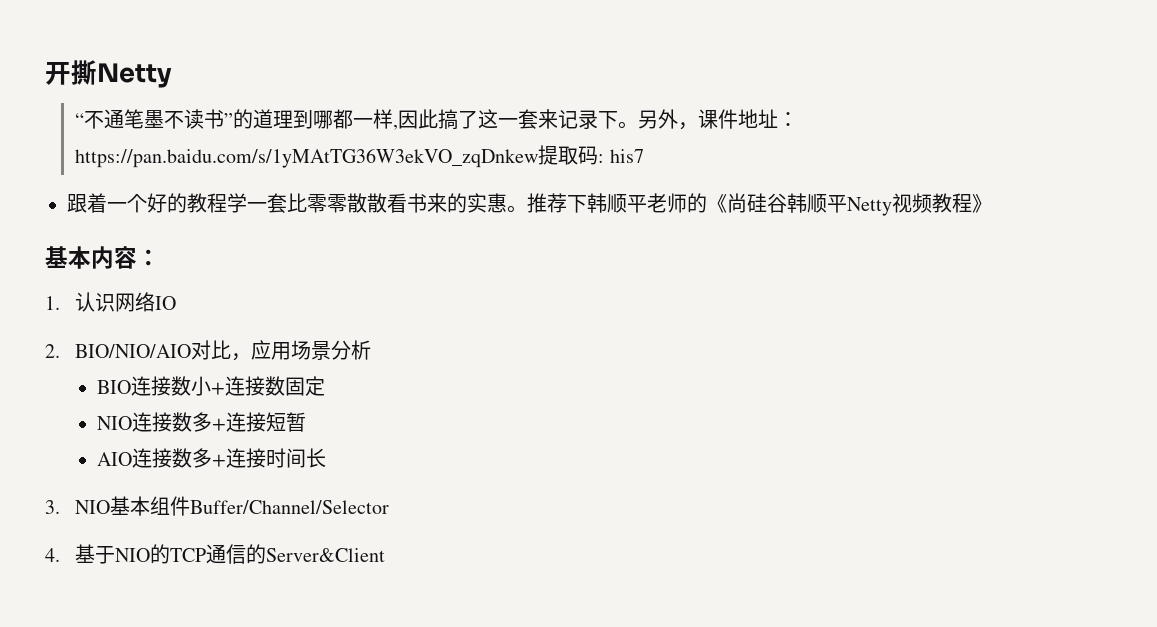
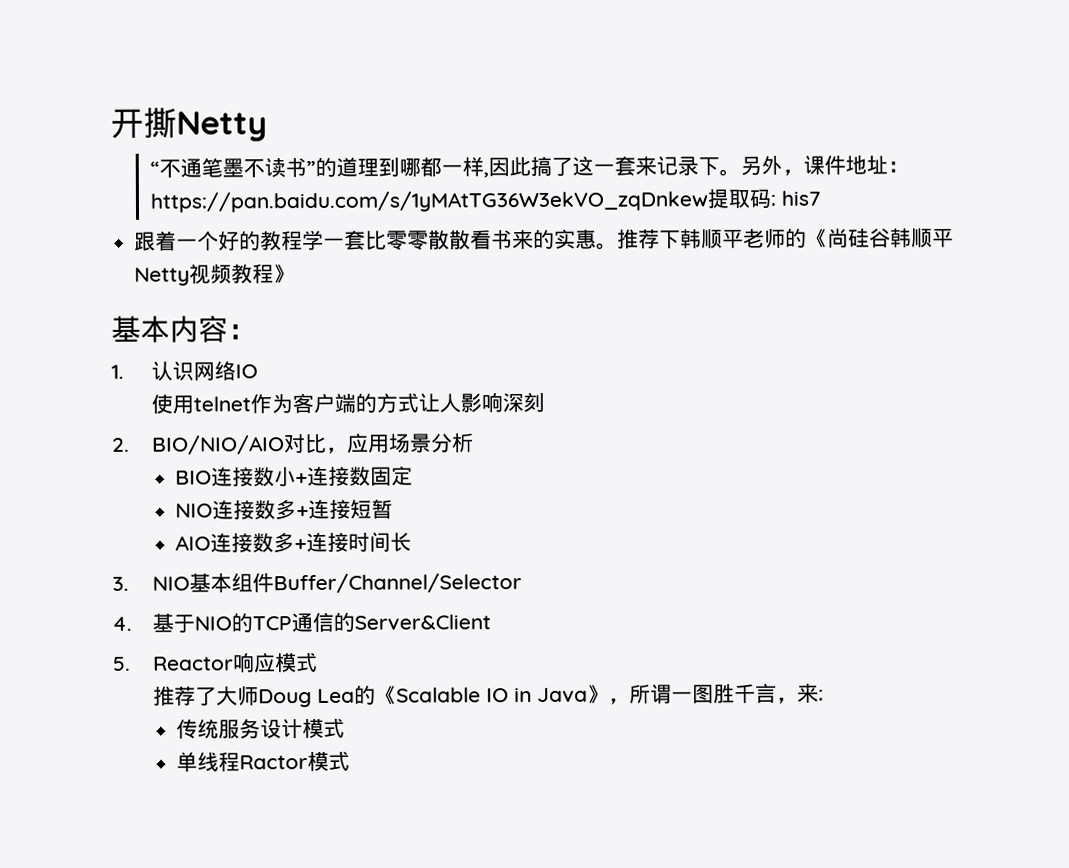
+ 使用telnet作为客户端的方式让人影响深刻
+ 5. Reactor响应模式
+ 推荐了大师Doug Lea的《Scalable IO in Java》，所谓一图胜千言，来:
+ 传统服务设计模式
+ 单线程Ractor模式

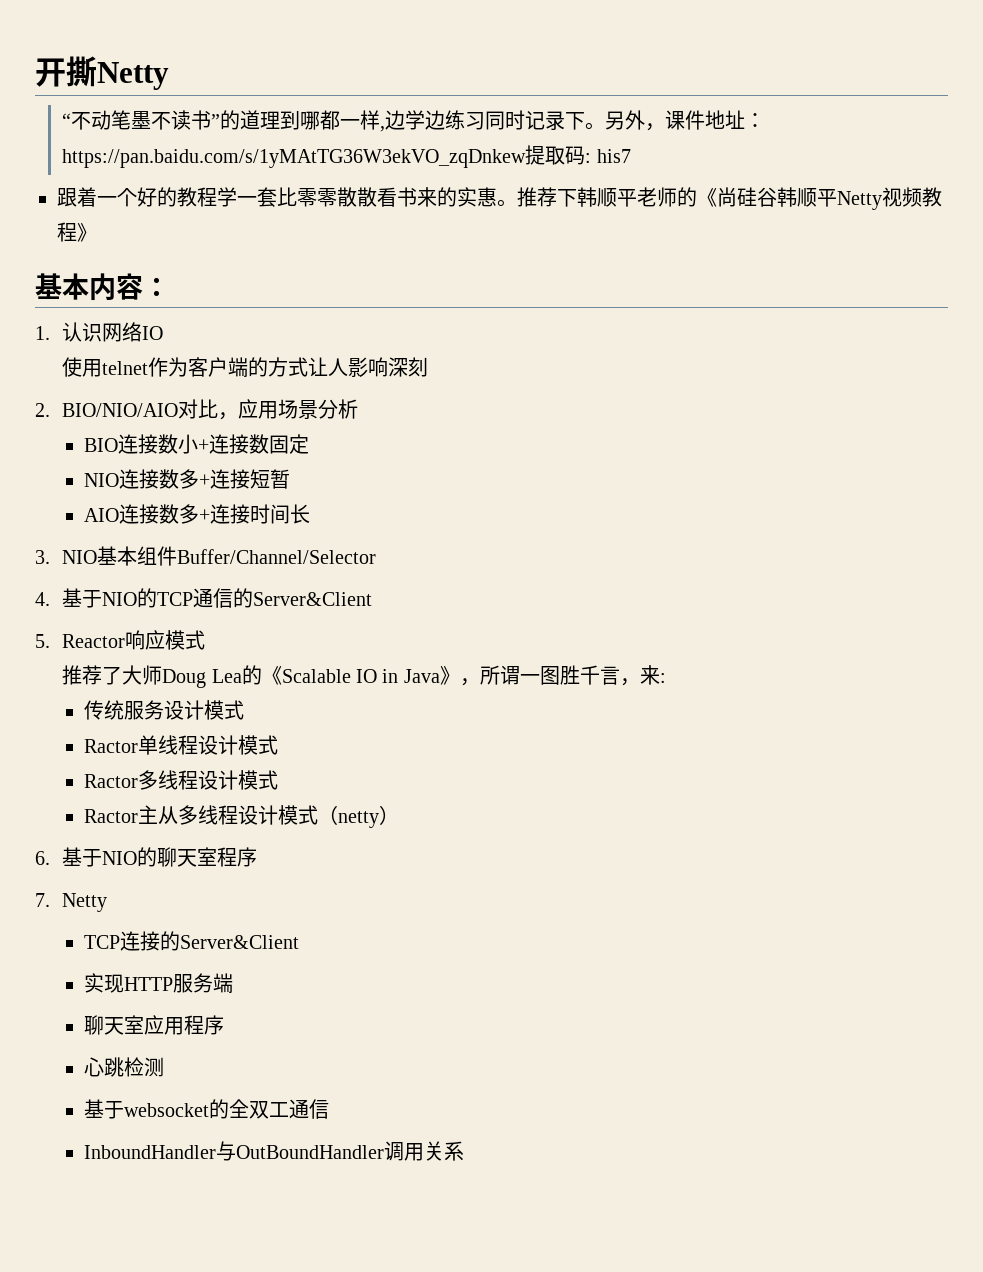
- “不通笔墨不读书”的道理到哪都一样,因此搞了这一套来记录下。
+ “不动笔墨不读书”的道理到哪都一样,边学边练习同时记录下。
- 单线程Ractor模式
+ Ractor单线程设计模式
+ Ractor多线程设计模式
+ Ractor主从多线程设计模式（netty）
+ 6.基于NIO的聊天室程序
+ 7. Netty
+ TCP连接的Server&Client
+ 实现HTTP服务端
+ 聊天室应用程序
+ 心跳检测
+ 基于websocket的全双工通信
+ InboundHandler与OutBoundHandler调用关系

